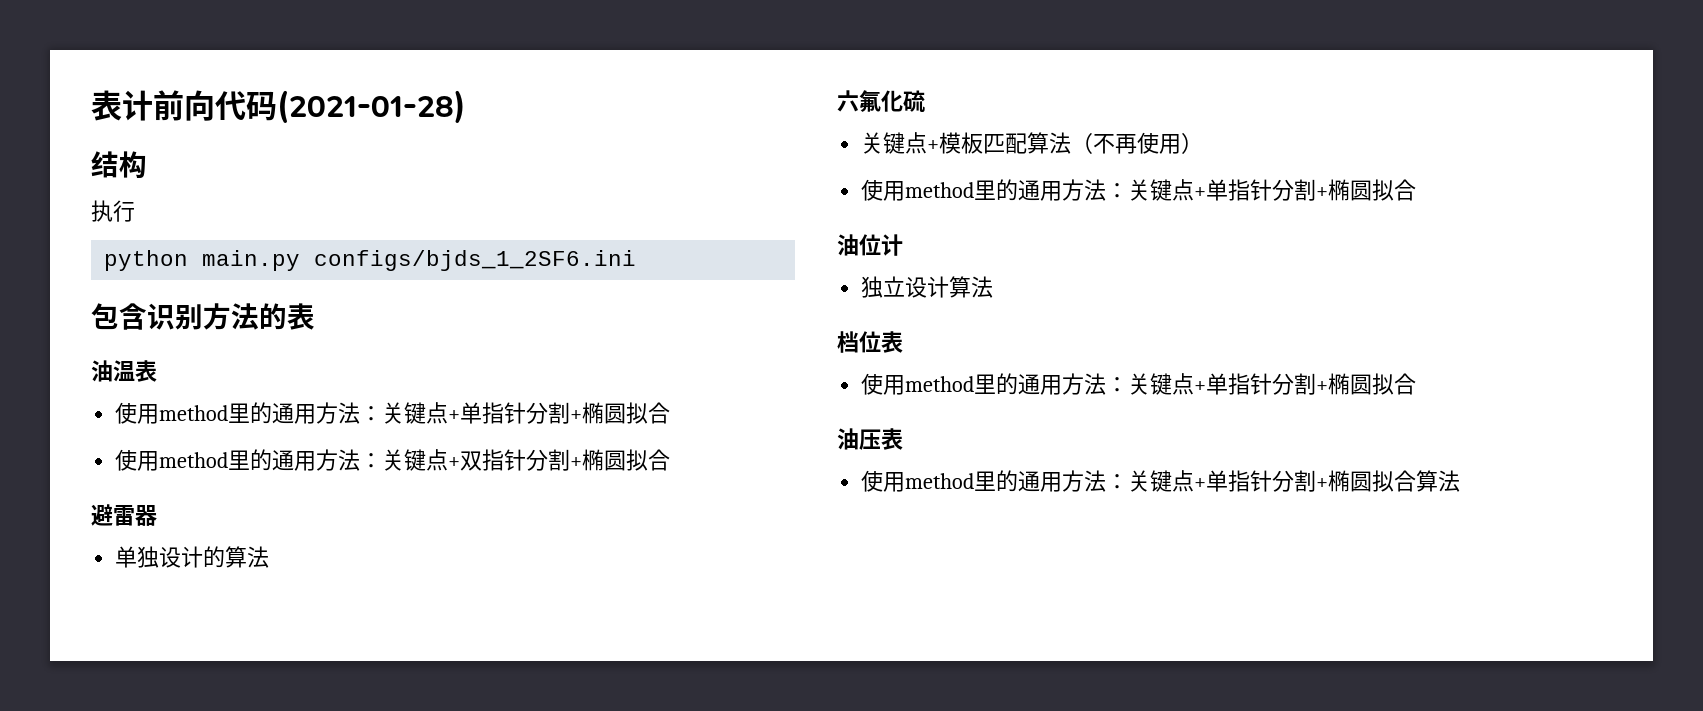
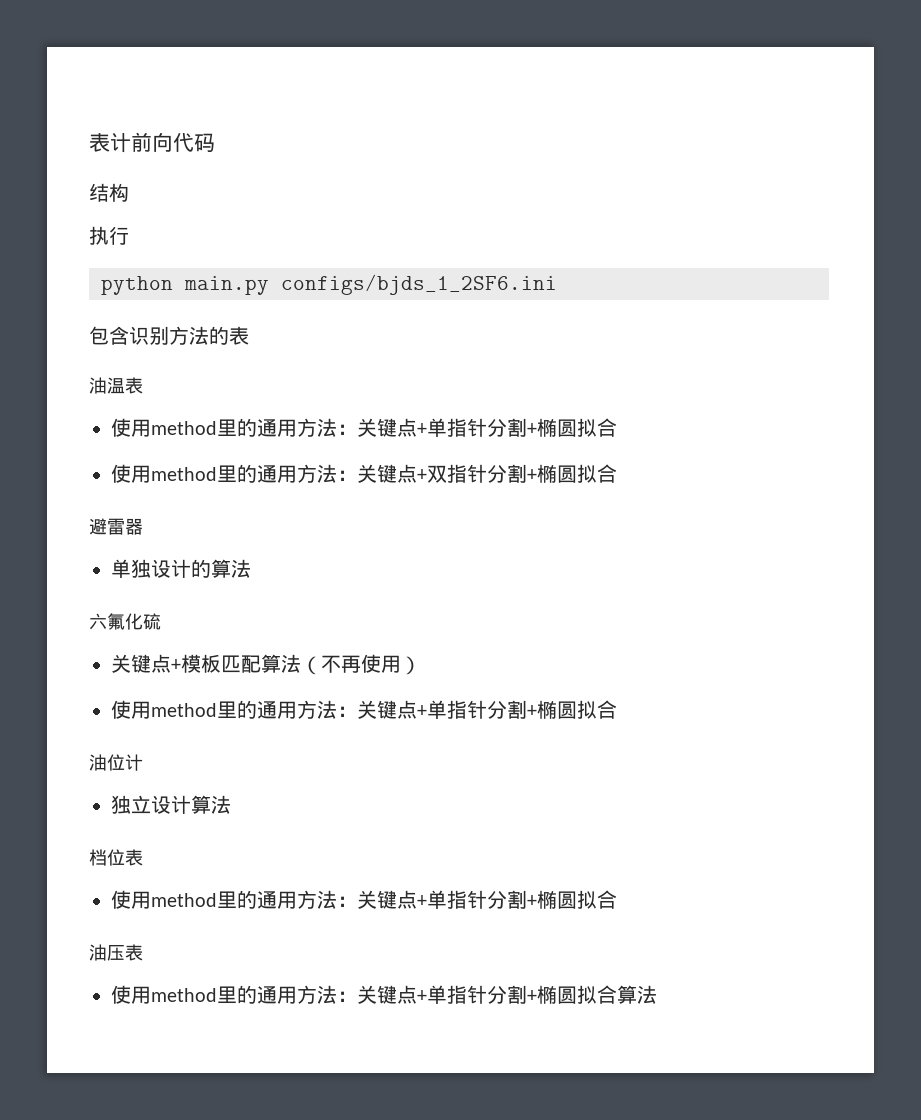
- 表计前向代码(2021-01-28)
+ 表计前向代码

